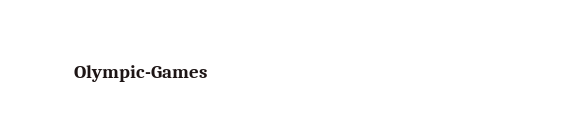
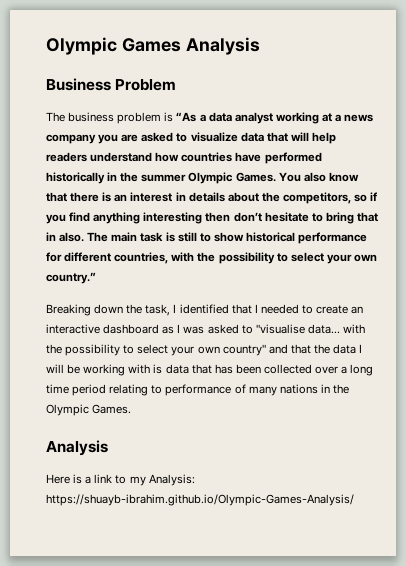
- Olympic-Games
+ Olympic Games Analysis
+ Business Problem
+ The business problem is “As a data analyst working at a news company you are asked to visualize data that will help readers understand how countries have performed historically in the summer Olympic Games. You also know that there is an interest in details about the competitors, so if you find anything interesting then don’t hesitate to bring that in also. The main task is still to show historical performance for different countries, with the possibility to select your own country.”
+ Breaking down the task, I identified that I needed to create an interactive dashboard as I was asked to "visualise data... with the possibility to select your own country" and that the data I will be working with is data that has been collected over a long time period relating to performance of many nations in the Olympic Games.
+ Analysis
+ Here is a link to my Analysis: https://shuayb-ibrahim.github.io/Olympic-Games-Analysis/

